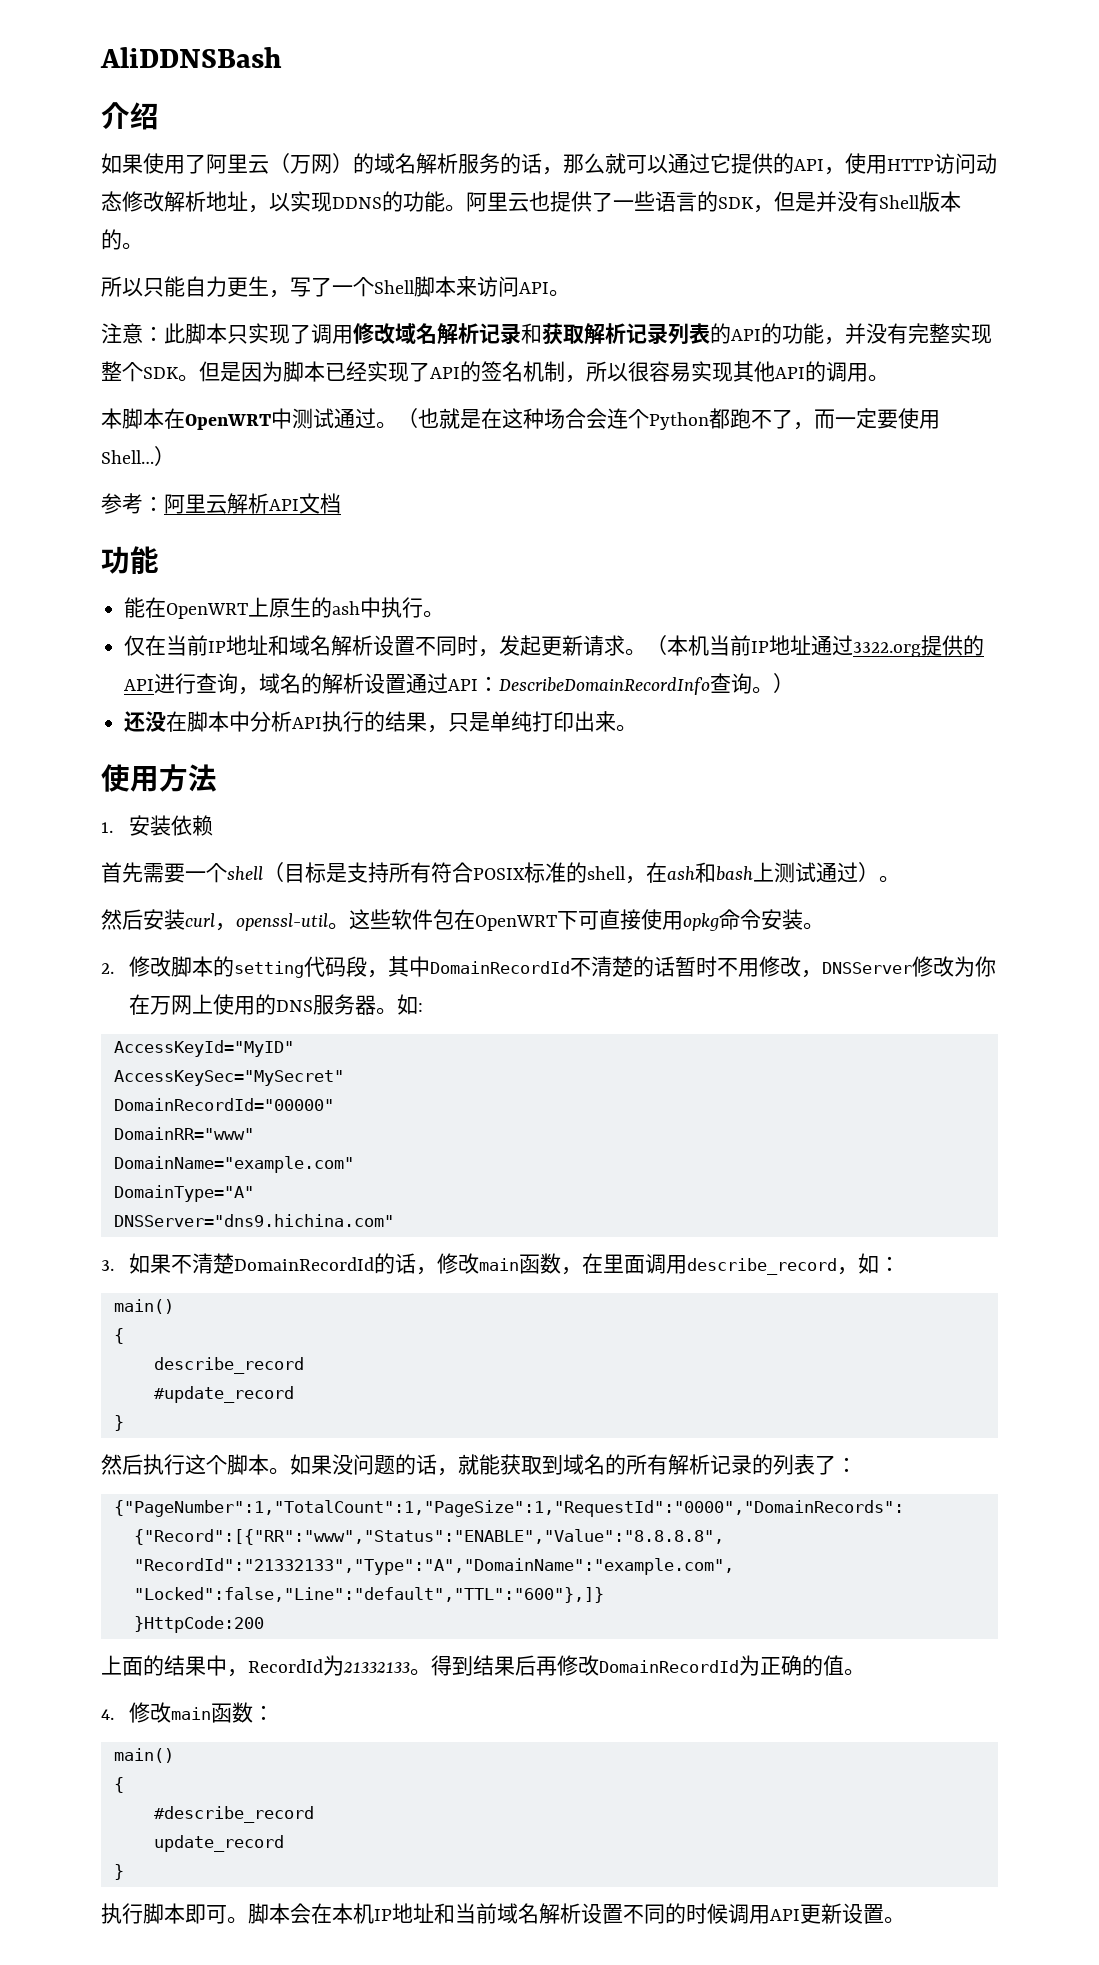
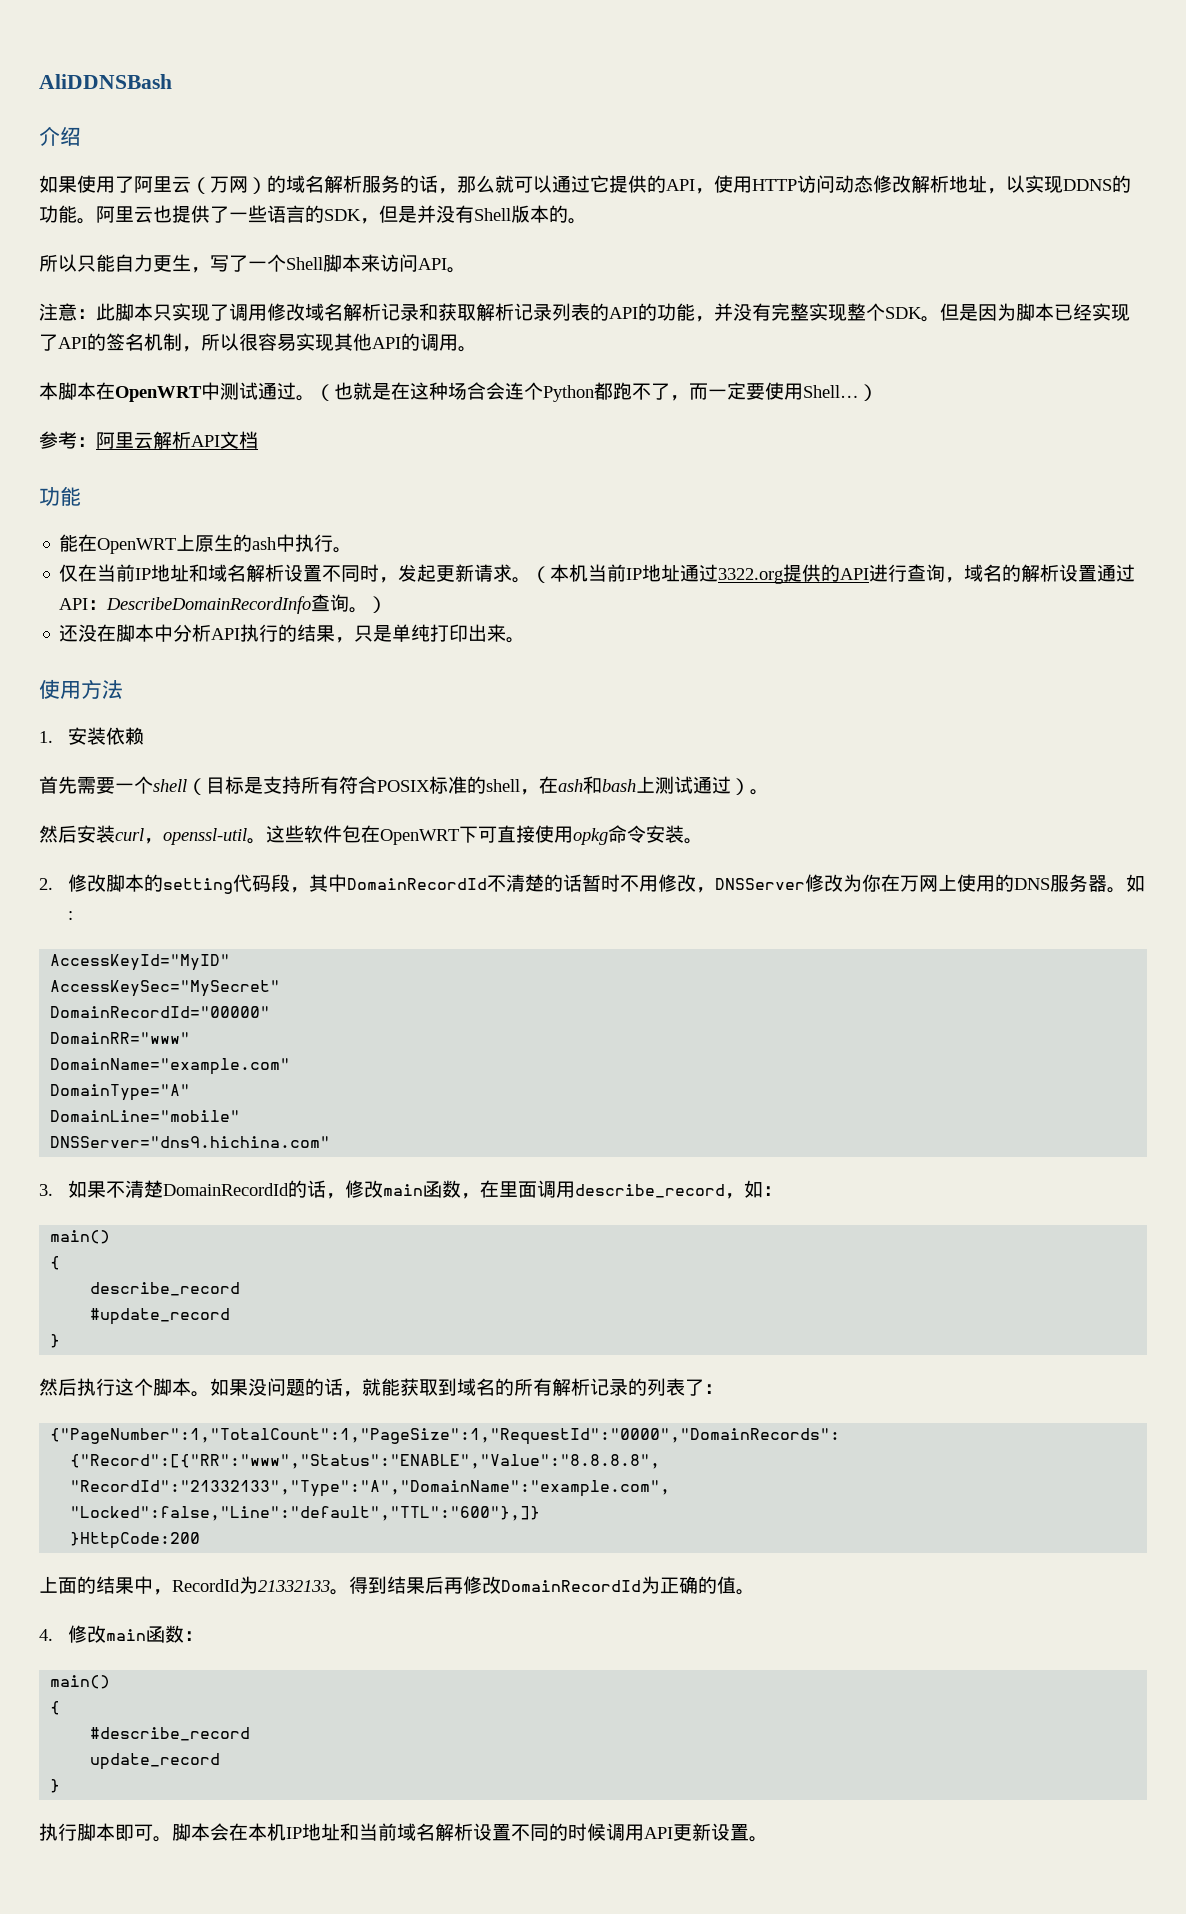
+ DomainLine="mobile"

